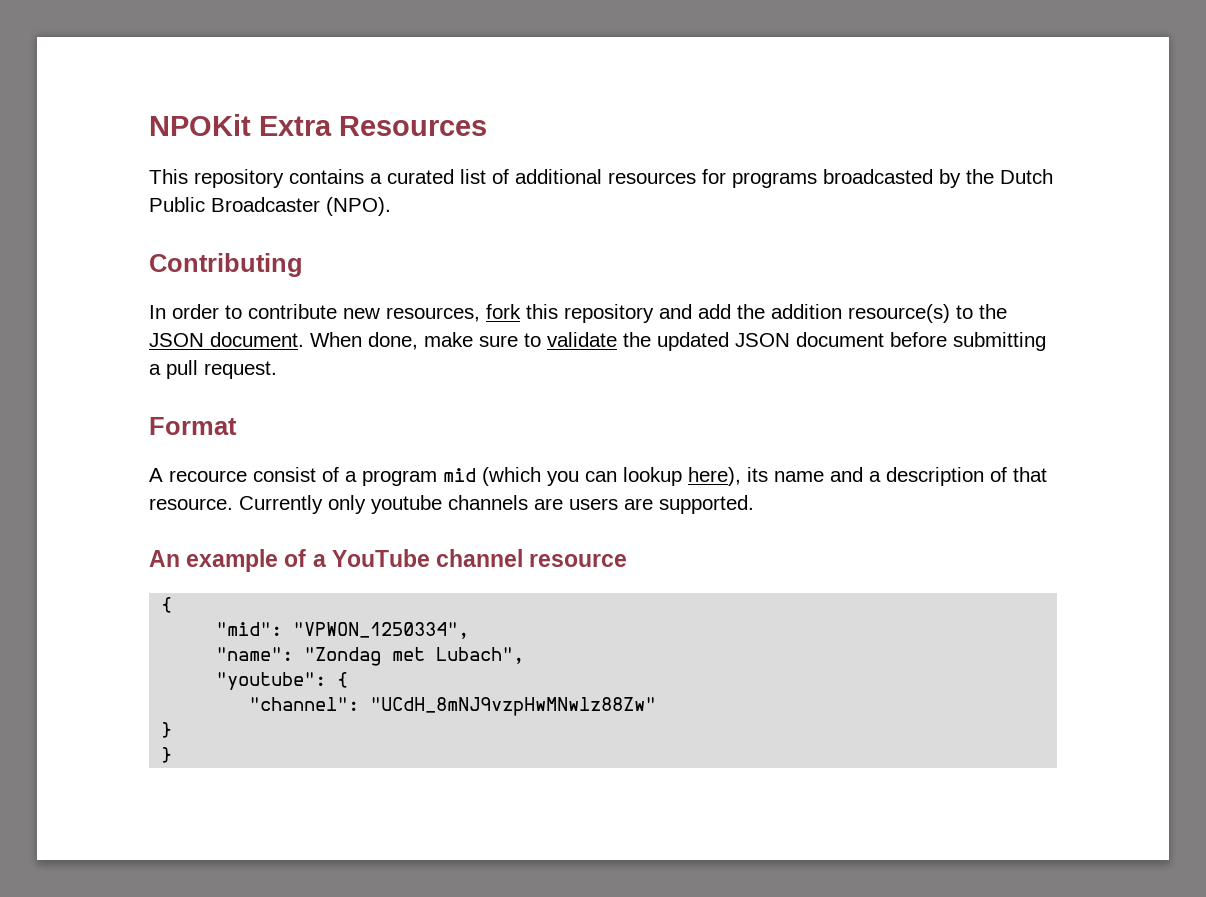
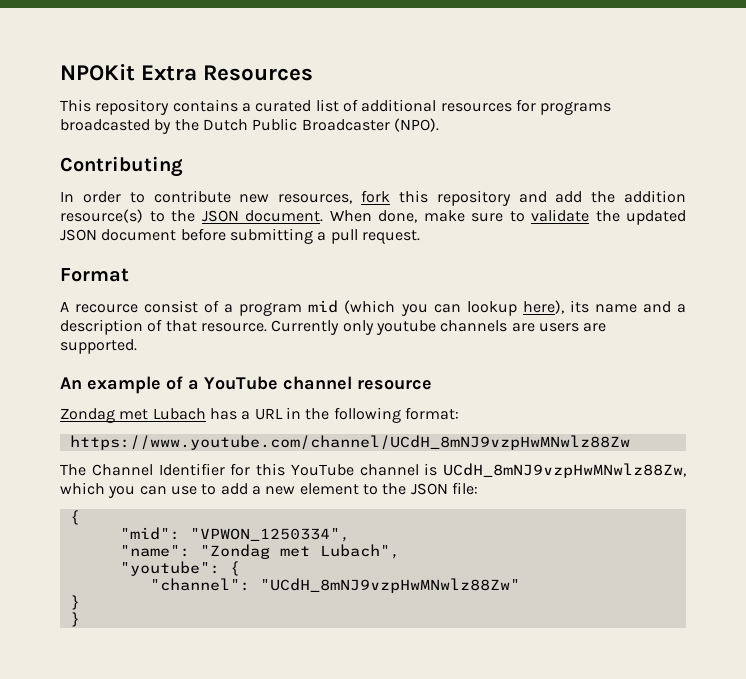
+ Zondag met Lubach has a URL in the following format:
+ https://www.youtube.com/channel/UCdH_8mNJ9vzpHwMNwlz88Zw
+ The Channel Identifier for this YouTube channel is UCdH_8mNJ9vzpHwMNwlz88Zw, which you can use to add a new element to the JSON file:

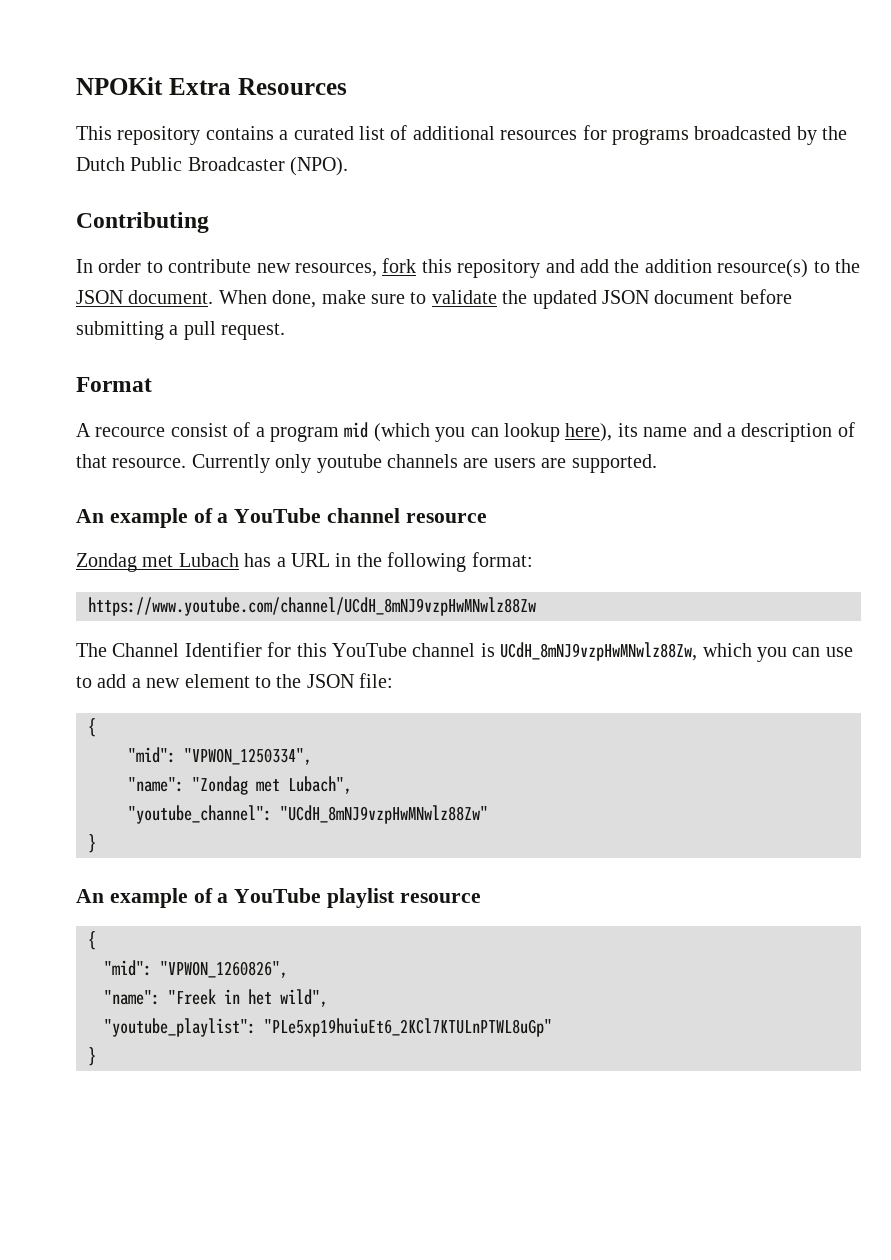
- "youtube": {
- "channel": "UCdH_8mNJ9vzpHwMNwlz88Zw"
+ "youtube_channel": "UCdH_8mNJ9vzpHwMNwlz88Zw"
+ An example of a YouTube playlist resource
+ {
+ "mid": "VPWON_1260826",
+ "name": "Freek in het wild",
+ "youtube_playlist": "PLe5xp19huiuEt6_2KCl7KTULnPTWL8uGp"

